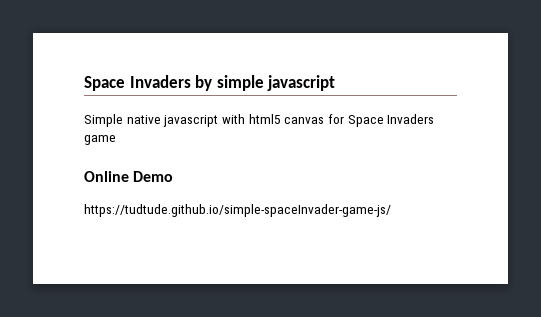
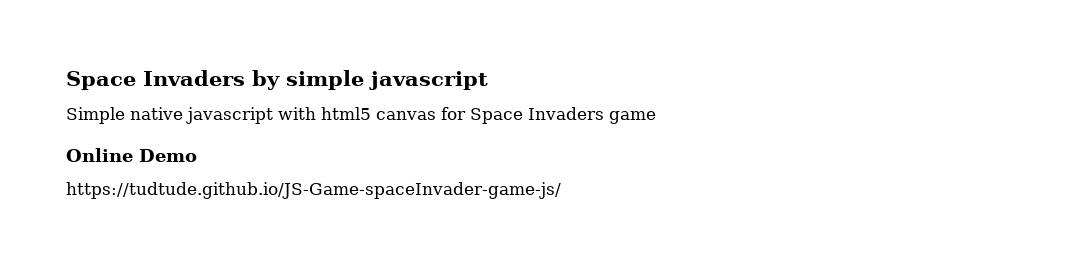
- https://tudtude.github.io/simple-spaceInvader-game-js/
+ https://tudtude.github.io/JS-Game-spaceInvader-game-js/

